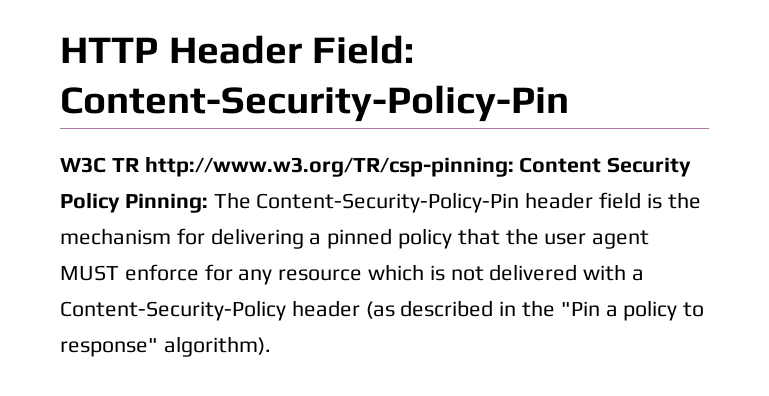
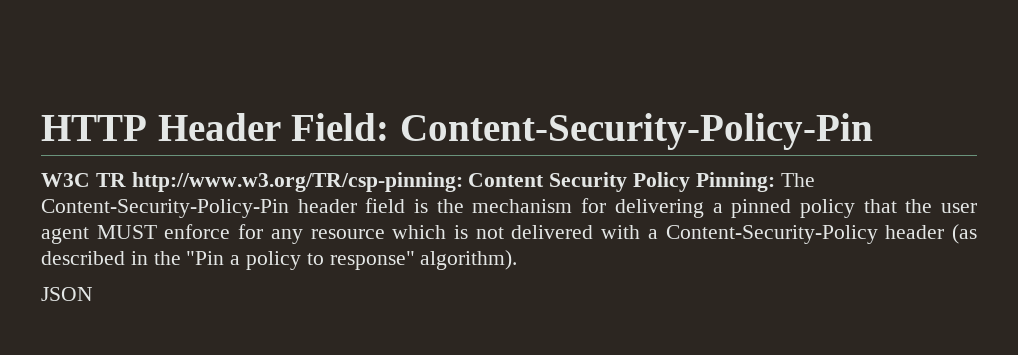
+ JSON

